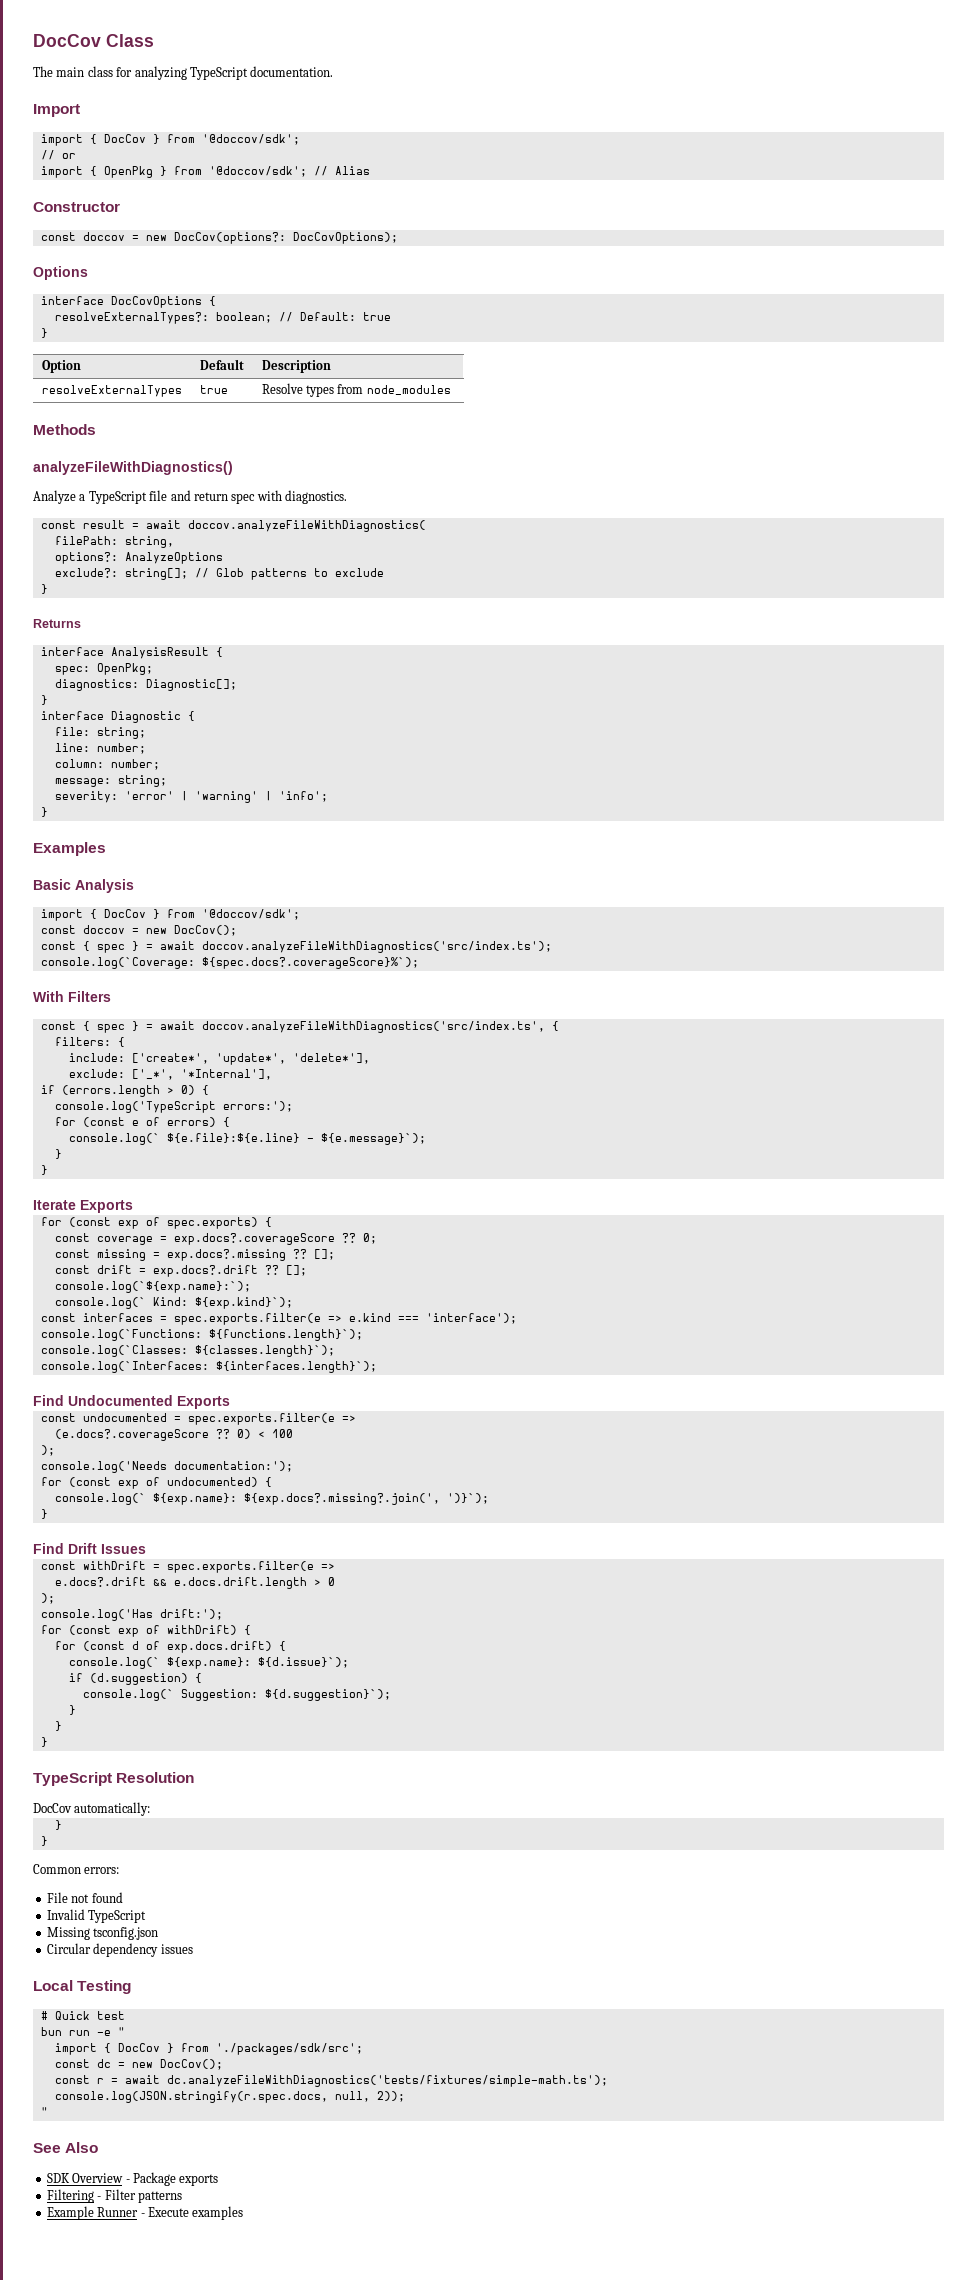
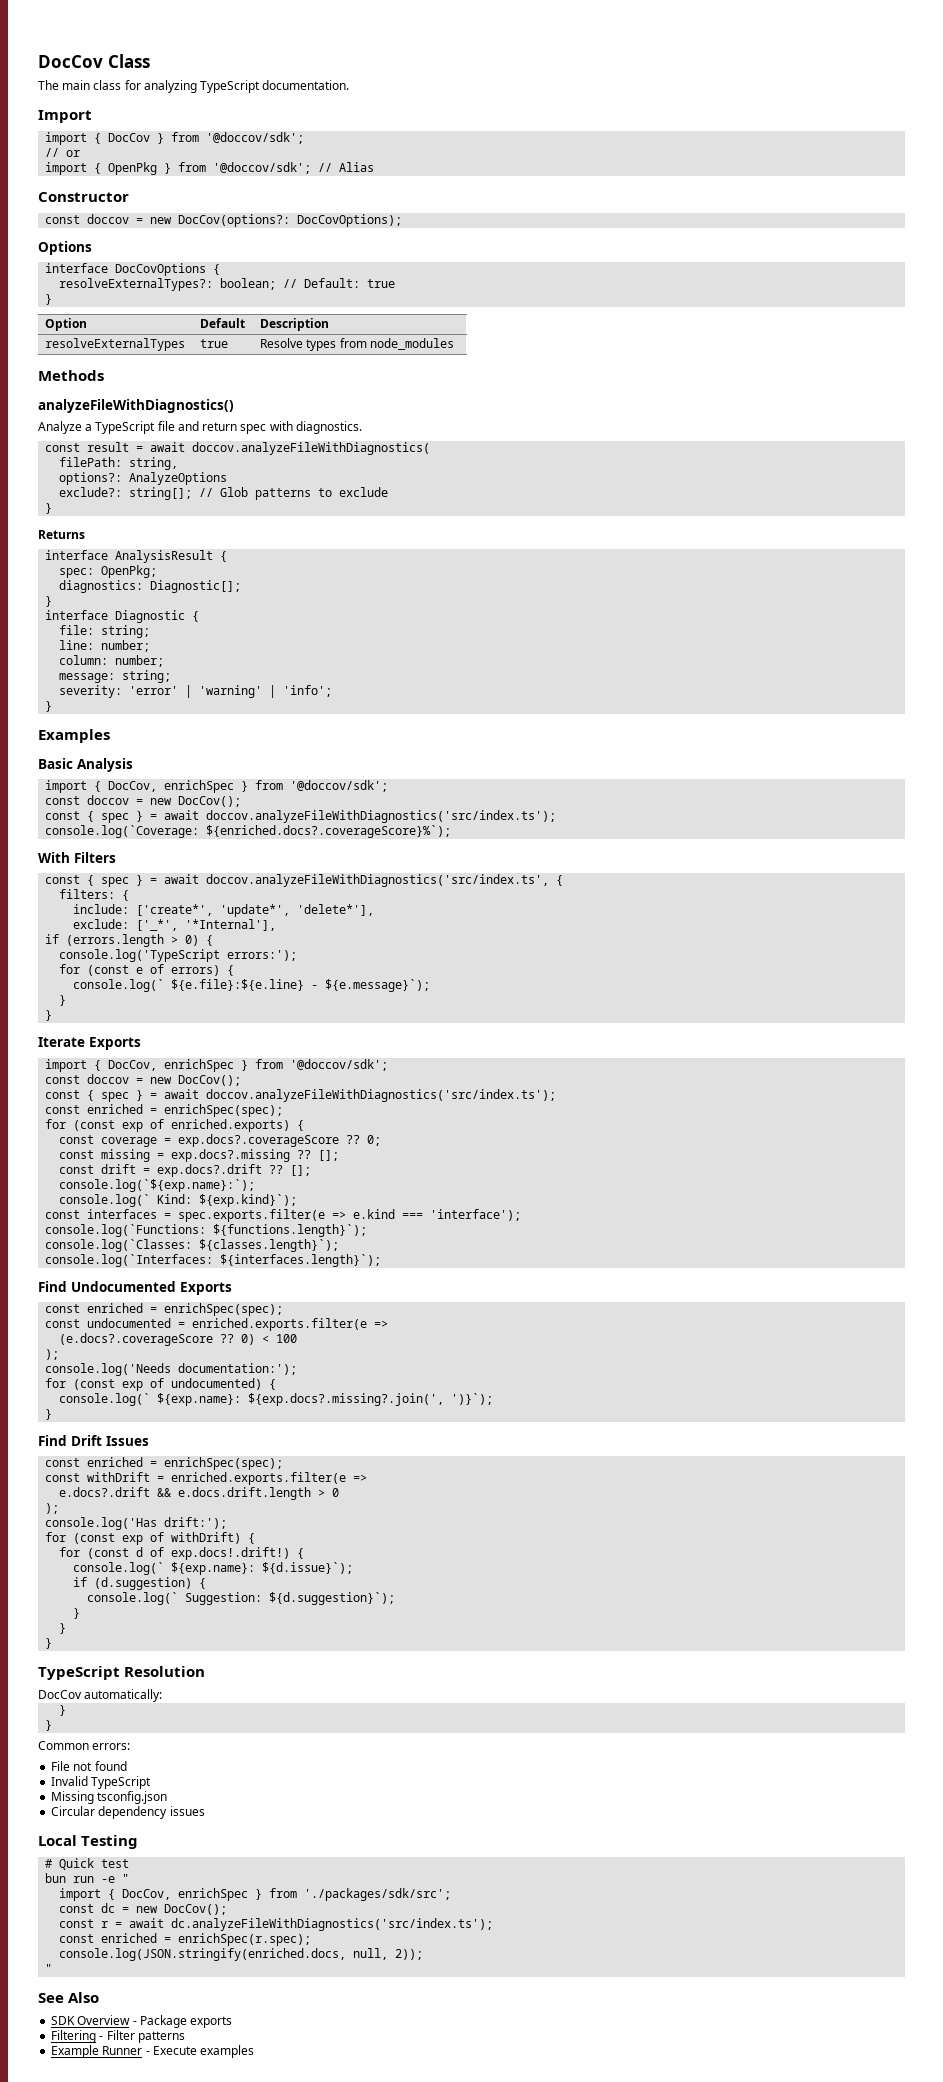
  Basic Analysis
- import { DocCov } from '@doccov/sdk';
+ import { DocCov, enrichSpec } from '@doccov/sdk';
- console.log(`Coverage: ${spec.docs?.coverageScore}%`);
+ console.log(`Coverage: ${enriched.docs?.coverageScore}%`);
  Iterate Exports
- for (const exp of spec.exports) {
+ import { DocCov, enrichSpec } from '@doccov/sdk';
+ const doccov = new DocCov();
+ const { spec } = await doccov.analyzeFileWithDiagnostics('src/index.ts');
+ const enriched = enrichSpec(spec);
+ for (const exp of enriched.exports) {
  Find Undocumented Exports
+ const enriched = enrichSpec(spec);
- const undocumented = spec.exports.filter(e =>
+ const undocumented = enriched.exports.filter(e =>
  Find Drift Issues
+ const enriched = enrichSpec(spec);
- const withDrift = spec.exports.filter(e =>
+ const withDrift = enriched.exports.filter(e =>
- for (const d of exp.docs.drift) {
+ for (const d of exp.docs!.drift!) {
- import { DocCov } from './packages/sdk/src';
+ import { DocCov, enrichSpec } from './packages/sdk/src';
- const r = await dc.analyzeFileWithDiagnostics('tests/fixtures/simple-math.ts');
- console.log(JSON.stringify(r.spec.docs, null, 2));
+ const r = await dc.analyzeFileWithDiagnostics('src/index.ts');
+ const enriched = enrichSpec(r.spec);
+ console.log(JSON.stringify(enriched.docs, null, 2));

